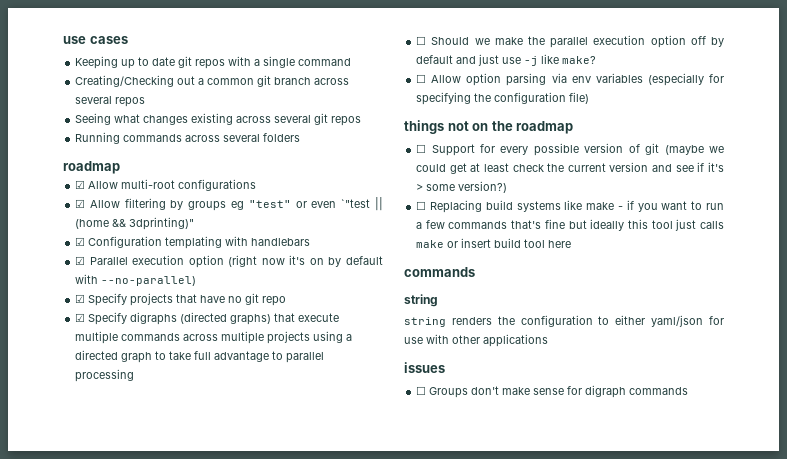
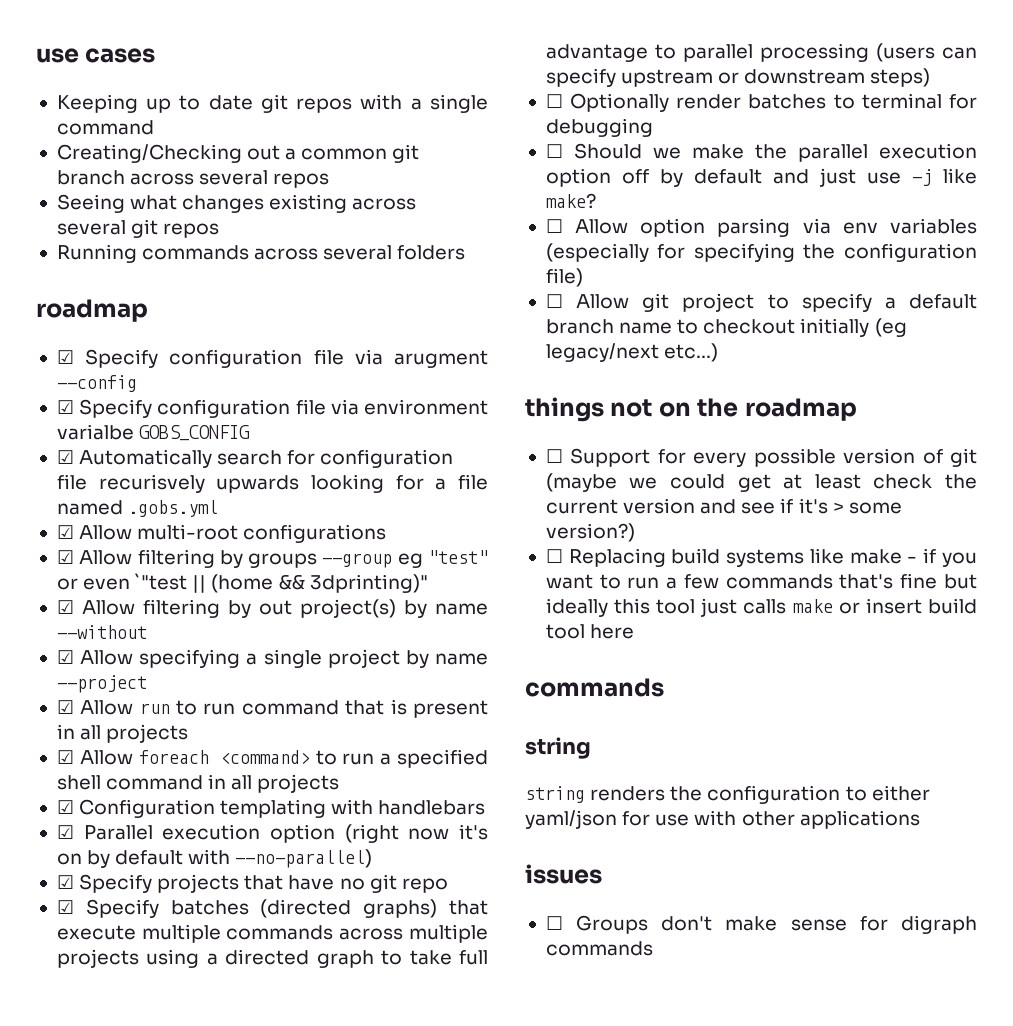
+ ☑ Specify configuration file via arugment --config
+ ☑ Specify configuration file via environment varialbe GOBS_CONFIG
+ ☑ Automatically search for configuration file recurisvely upwards looking for a file named .gobs.yml
- ☑ Allow filtering by groups eg "test" or even `"test || (home && 3dprinting)"
+ ☑ Allow filtering by groups --group eg "test" or even `"test || (home && 3dprinting)"
+ ☑ Allow filtering by out project(s) by name --without
+ ☑ Allow specifying a single project by name --project
+ ☑ Allow run to run command that is present in all projects
+ ☑ Allow foreach <command> to run a specified shell command in all projects
- ☑ Specify digraphs (directed graphs) that execute multiple commands across multiple projects using a directed graph to take full advantage to parallel processing
+ ☑ Specify batches (directed graphs) that execute multiple commands across multiple projects using a directed graph to take full advantage to parallel processing (users can specify upstream or downstream steps)
+ ☐ Optionally render batches to terminal for debugging
+ ☐ Allow git project to specify a default branch name to checkout initially (eg legacy/next etc...)

